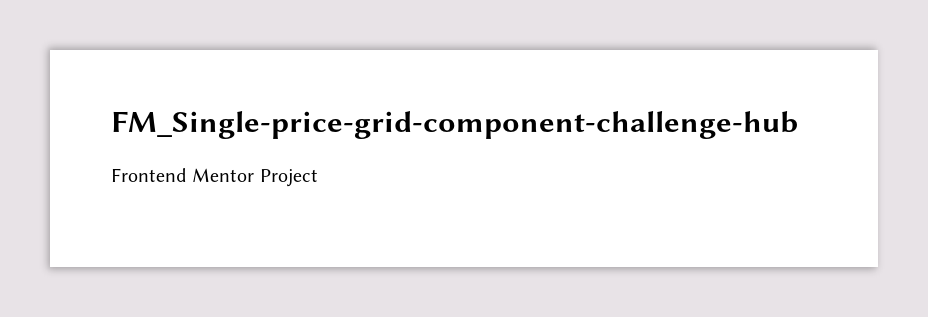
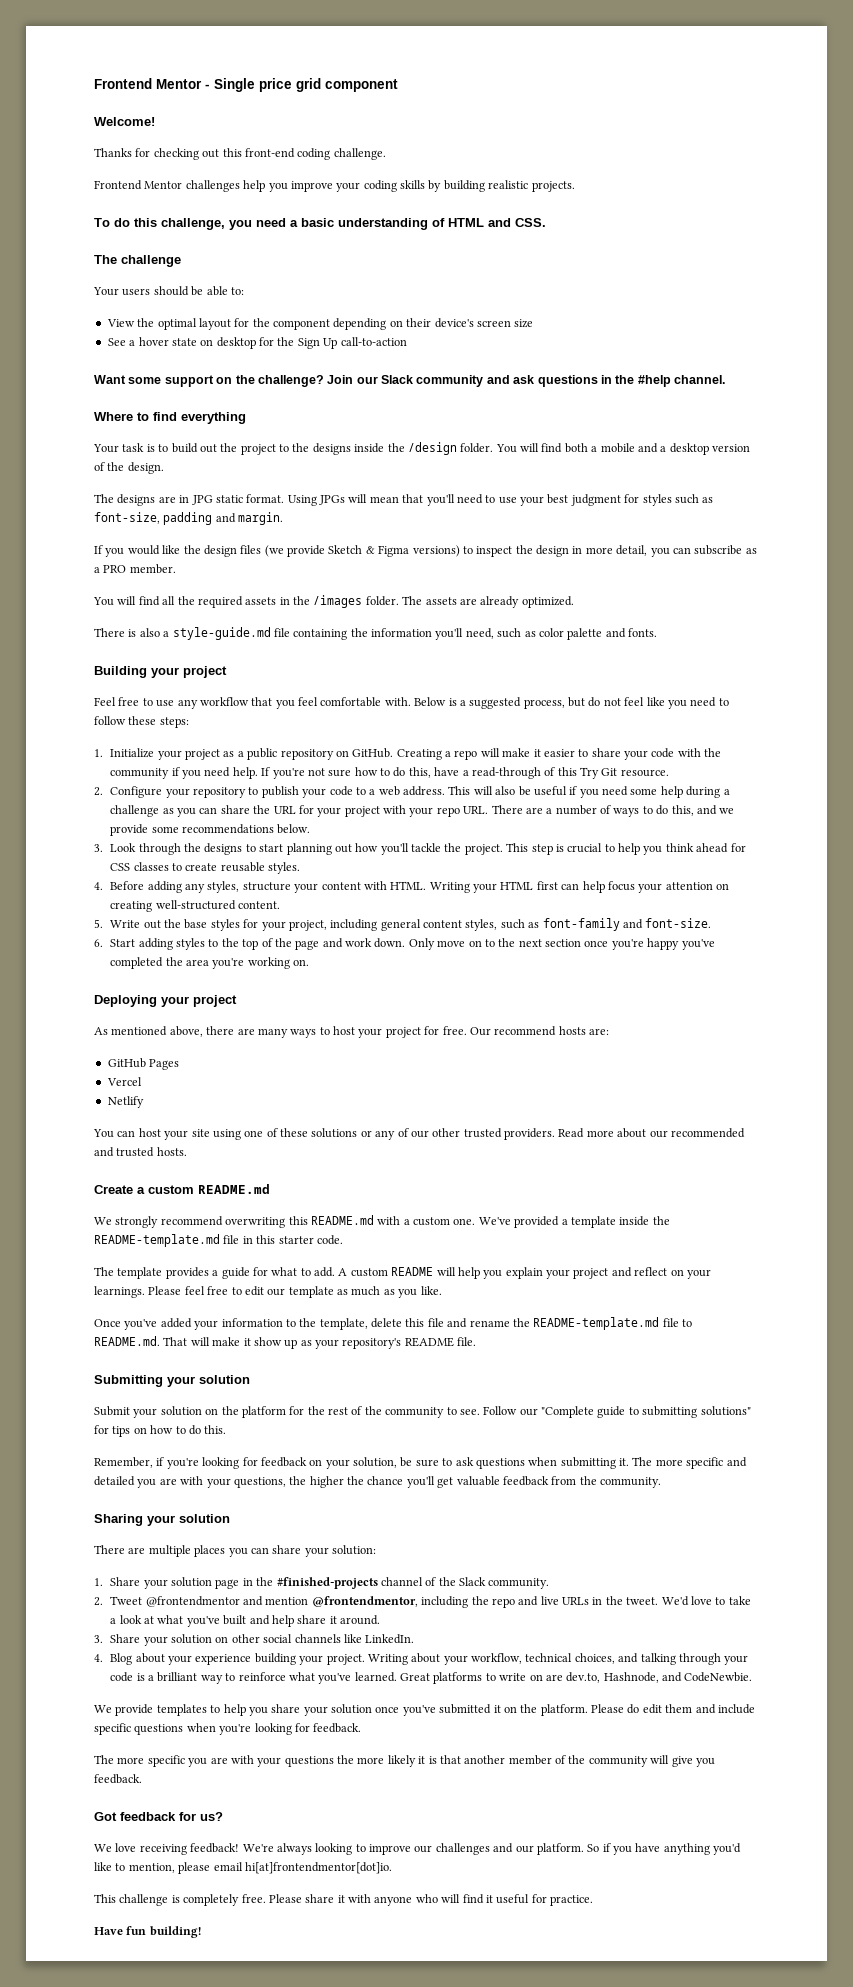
- FM_Single-price-grid-component-challenge-hub
- Frontend Mentor Project
+ Frontend Mentor - Single price grid component
+ Welcome!
+ Thanks for checking out this front-end coding challenge.
+ Frontend Mentor challenges help you improve your coding skills by building realistic projects.
+ To do this challenge, you need a basic understanding of HTML and CSS.
+ The challenge
+ Your users should be able to:
+ View the optimal layout for the component depending on their device's screen size
+ See a hover state on desktop for the Sign Up call-to-action
+ Want some support on the challenge? Join our Slack community and ask questions in the #help channel.
+ Where to find everything
+ Your task is to build out the project to the designs inside the /design folder. You will find both a mobile and a desktop version of the design.
+ The designs are in JPG static format. Using JPGs will mean that you'll need to use your best judgment for styles such as font-size, padding and margin.
+ If you would like the design files (we provide Sketch & Figma versions) to inspect the design in more detail, you can subscribe as a PRO member.
+ You will find all the required assets in the /images folder. The assets are already optimized.
+ There is also a style-guide.md file containing the information you'll need, such as color palette and fonts.
+ Building your project
+ Feel free to use any workflow that you feel comfortable with. Below is a suggested process, but do not feel like you need to follow these steps:
+ 1. Initialize your project as a public repository on GitHub. Creating a repo will make it easier to share your code with the community if you need help. If you're not sure how to do this, have a read-through of this Try Git resource.
+ 2. Configure your repository to publish your code to a web address. This will also be useful if you need some help during a challenge as you can share the URL for your project with your repo URL. There are a number of ways to do this, and we provide some recommendations below.
+ 3. Look through the designs to start planning out how you'll tackle the project. This step is crucial to help you think ahead for CSS classes to create reusable styles.
+ 4. Before adding any styles, structure your content with HTML. Writing your HTML first can help focus your attention on creating well-structured content.
+ 5. Write out the base styles for your project, including general content styles, such as font-family and font-size.
+ 6. Start adding styles to the top of the page and work down. Only move on to the next section once you're happy you've completed the area you're working on.
+ Deploying your project
+ As mentioned above, there are many ways to host your project for free. Our recommend hosts are:
+ GitHub Pages
+ Vercel
+ Netlify
+ You can host your site using one of these solutions or any of our other trusted providers. Read more about our recommended and trusted hosts.
+ Create a custom README.md
+ We strongly recommend overwriting this README.md with a custom one. We've provided a template inside the README-template.md file in this starter code.
+ The template provides a guide for what to add. A custom README will help you explain your project and reflect on your learnings. Please feel free to edit our template as much as you like.
+ Once you've added your information to the template, delete this file and rename the README-template.md file to README.md. That will make it show up as your repository's README file.
+ Submitting your solution
+ Submit your solution on the platform for the rest of the community to see. Follow our "Complete guide to submitting solutions" for tips on how to do this.
+ Remember, if you're looking for feedback on your solution, be sure to ask questions when submitting it. The more specific and detailed you are with your questions, the higher the chance you'll get valuable feedback from the community.
+ Sharing your solution
+ There are multiple places you can share your solution:
+ 1. Share your solution page in the #finished-projects channel of the Slack community.
+ 2. Tweet @frontendmentor and mention @frontendmentor, including the repo and live URLs in the tweet. We'd love to take a look at what you've built and help share it around.
+ 3. Share your solution on other social channels like LinkedIn.
+ 4. Blog about your experience building your project. Writing about your workflow, technical choices, and talking through your code is a brilliant way to reinforce what you've learned. Great platforms to write on are dev.to, Hashnode, and CodeNewbie.
+ We provide templates to help you share your solution once you've submitted it on the platform. Please do edit them and include specific questions when you're looking for feedback.
+ The more specific you are with your questions the more likely it is that another member of the community will give you feedback.
+ Got feedback for us?
+ We love receiving feedback! We're always looking to improve our challenges and our platform. So if you have anything you'd like to mention, please email hi[at]frontendmentor[dot]io.
+ This challenge is completely free. Please share it with anyone who will find it useful for practice.
+ Have fun building!

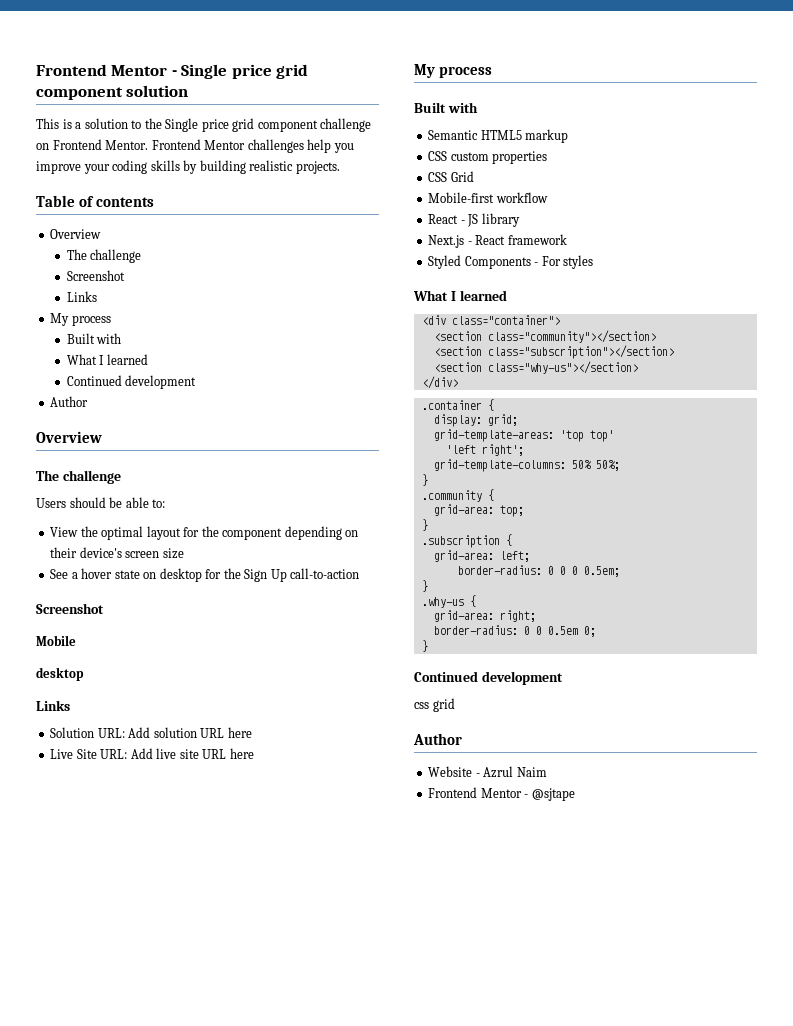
- Frontend Mentor - Single price grid component
- Welcome!
- Thanks for checking out this front-end coding challenge.
- Frontend Mentor challenges help you improve your coding skills by building realistic projects.
+ Frontend Mentor - Single price grid component solution
+ This is a solution to the Single price grid component challenge on Frontend Mentor. Frontend Mentor challenges help you improve your coding skills by building realistic projects.
- To do this challenge, you need a basic understanding of HTML and CSS.
+ Table of contents
+ Overview
  The challenge
- Your users should be able to:
+ Screenshot
+ Links
+ My process
+ Built with
+ What I learned
+ Continued development
+ Author
+ Overview
+ The challenge
+ Users should be able to:
  See a hover state on desktop for the Sign Up call-to-action
- Want some support on the challenge? Join our Slack community and ask questions in the #help channel.
- Where to find everything
- Your task is to build out the project to the designs inside the /design folder. You will find both a mobile and a desktop version of the design.
- The designs are in JPG static format. Using JPGs will mean that you'll need to use your best judgment for styles such as font-size, padding and margin.
- If you would like the design files (we provide Sketch & Figma versions) to inspect the design in more detail, you can subscribe as a PRO member.
- You will find all the required assets in the /images folder. The assets are already optimized.
- There is also a style-guide.md file containing the information you'll need, such as color palette and fonts.
- Building your project
- Feel free to use any workflow that you feel comfortable with. Below is a suggested process, but do not feel like you need to follow these steps:
- 1. Initialize your project as a public repository on GitHub. Creating a repo will make it easier to share your code with the community if you need help. If you're not sure how to do this, have a read-through of this Try Git resource.
- 2. Configure your repository to publish your code to a web address. This will also be useful if you need some help during a challenge as you can share the URL for your project with your repo URL. There are a number of ways to do this, and we provide some recommendations below.
- 3. Look through the designs to start planning out how you'll tackle the project. This step is crucial to help you think ahead for CSS classes to create reusable styles.
- 4. Before adding any styles, structure your content with HTML. Writing your HTML first can help focus your attention on creating well-structured content.
- 5. Write out the base styles for your project, including general content styles, such as font-family and font-size.
- 6. Start adding styles to the top of the page and work down. Only move on to the next section once you're happy you've completed the area you're working on.
- Deploying your project
- As mentioned above, there are many ways to host your project for free. Our recommend hosts are:
- GitHub Pages
- Vercel
- Netlify
- You can host your site using one of these solutions or any of our other trusted providers. Read more about our recommended and trusted hosts.
- Create a custom README.md
- We strongly recommend overwriting this README.md with a custom one. We've provided a template inside the README-template.md file in this starter code.
- The template provides a guide for what to add. A custom README will help you explain your project and reflect on your learnings. Please feel free to edit our template as much as you like.
- Once you've added your information to the template, delete this file and rename the README-template.md file to README.md. That will make it show up as your repository's README file.
- Submitting your solution
- Submit your solution on the platform for the rest of the community to see. Follow our "Complete guide to submitting solutions" for tips on how to do this.
- Remember, if you're looking for feedback on your solution, be sure to ask questions when submitting it. The more specific and detailed you are with your questions, the higher the chance you'll get valuable feedback from the community.
- Sharing your solution
- There are multiple places you can share your solution:
- 1. Share your solution page in the #finished-projects channel of the Slack community.
- 2. Tweet @frontendmentor and mention @frontendmentor, including the repo and live URLs in the tweet. We'd love to take a look at what you've built and help share it around.
- 3. Share your solution on other social channels like LinkedIn.
- 4. Blog about your experience building your project. Writing about your workflow, technical choices, and talking through your code is a brilliant way to reinforce what you've learned. Great platforms to write on are dev.to, Hashnode, and CodeNewbie.
- We provide templates to help you share your solution once you've submitted it on the platform. Please do edit them and include specific questions when you're looking for feedback.
- The more specific you are with your questions the more likely it is that another member of the community will give you feedback.
- Got feedback for us?
- We love receiving feedback! We're always looking to improve our challenges and our platform. So if you have anything you'd like to mention, please email hi[at]frontendmentor[dot]io.
- This challenge is completely free. Please share it with anyone who will find it useful for practice.
- Have fun building!
+ Screenshot
+ Mobile
+ desktop
+ Links
+ Solution URL: Add solution URL here
+ Live Site URL: Add live site URL here
+ My process
+ Built with
+ Semantic HTML5 markup
+ CSS custom properties
+ CSS Grid
+ Mobile-first workflow
+ React - JS library
+ Next.js - React framework
+ Styled Components - For styles
+ What I learned
+ <div class="container">
+ <section class="community"></section>
+ <section class="subscription"></section>
+ <section class="why-us"></section>
+ </div>
+ .container {
+ display: grid;
+ grid-template-areas: 'top top'
+ 'left right';
+ grid-template-columns: 50% 50%;
+ }
+ .community {
+ grid-area: top;
+ }
+ .subscription {
+ grid-area: left;
+ border-radius: 0 0 0 0.5em;
+ }
+ .why-us {
+ grid-area: right;
+ border-radius: 0 0 0.5em 0;
+ }
+ Continued development
+ css grid
+ Author
+ Website - Azrul Naim
+ Frontend Mentor - @sjtape

